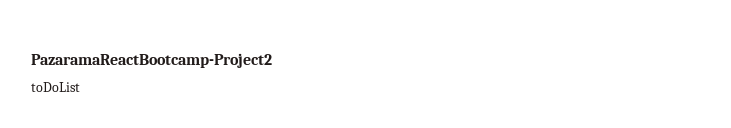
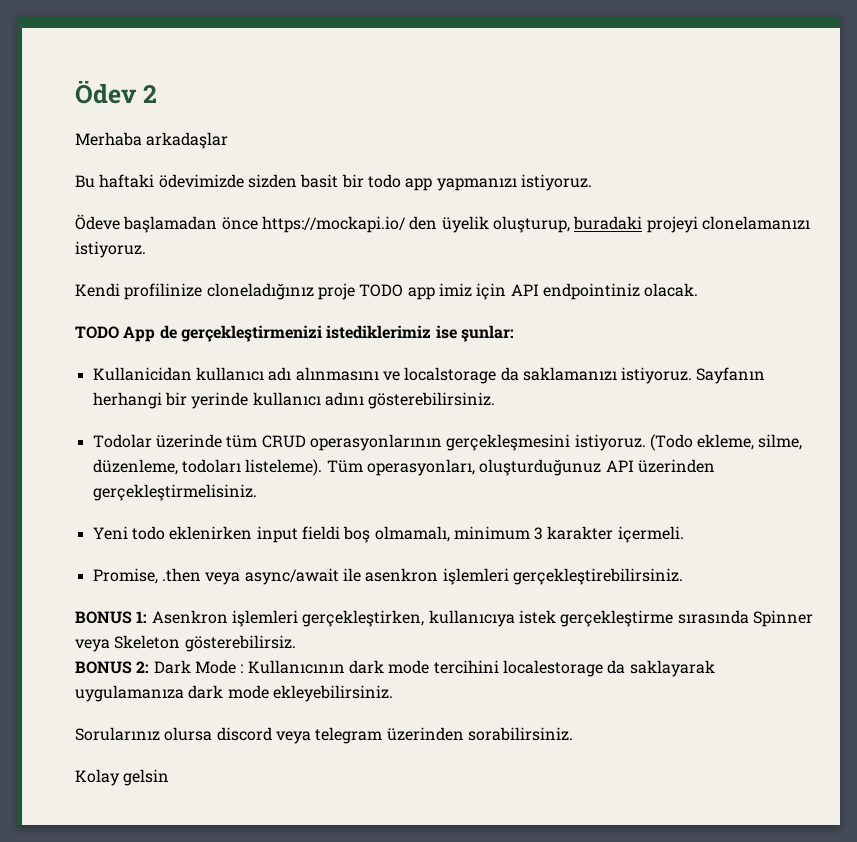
- PazaramaReactBootcamp-Project2
- toDoList
+ Ödev 2
+ Merhaba arkadaşlar
+ Bu haftaki ödevimizde sizden basit bir todo app yapmanızı istiyoruz.
+ Ödeve başlamadan önce https://mockapi.io/ den üyelik oluşturup, buradaki projeyi clonelamanızı istiyoruz.
+ Kendi profilinize cloneladığınız proje TODO app imiz için API endpointiniz olacak.
+ TODO App de gerçekleştirmenizi istediklerimiz ise şunlar:
+ Kullanicidan kullanıcı adı alınmasını ve localstorage da saklamanızı istiyoruz. Sayfanın herhangi bir yerinde kullanıcı adını gösterebilirsiniz.
+ Todolar üzerinde tüm CRUD operasyonlarının gerçekleşmesini istiyoruz. (Todo ekleme, silme, düzenleme, todoları listeleme). Tüm operasyonları, oluşturduğunuz API üzerinden gerçekleştirmelisiniz.
+ Yeni todo eklenirken input fieldi boş olmamalı, minimum 3 karakter içermeli.
+ Promise, .then veya async/await ile asenkron işlemleri gerçekleştirebilirsiniz.
+ BONUS 1: Asenkron işlemleri gerçekleştirken, kullanıcıya istek gerçekleştirme sırasında Spinner veya Skeleton gösterebilirsiz.
+ BONUS 2: Dark Mode : Kullanıcının dark mode tercihini localestorage da saklayarak uygulamanıza dark mode ekleyebilirsiniz.
+ Sorularınız olursa discord veya telegram üzerinden sorabilirsiniz.
+ Kolay gelsin

